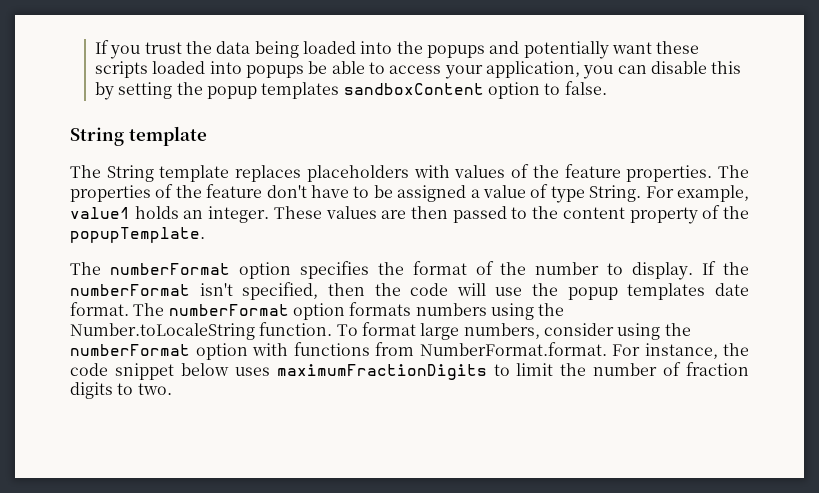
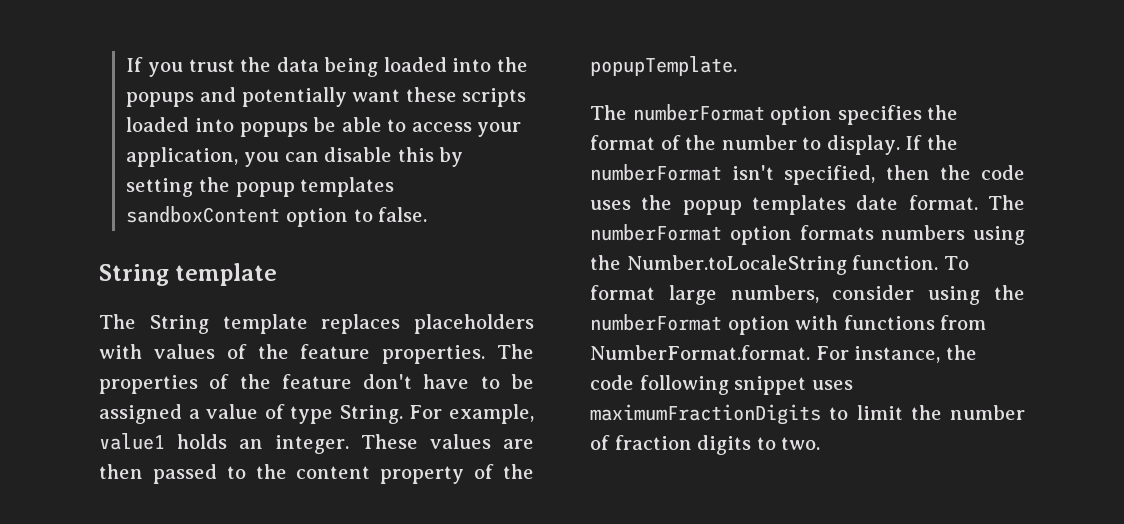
- If the numberFormat isn't specified, then the code will use the popup templates date format.
+ If the numberFormat isn't specified, then the code uses the popup templates date format.
- To format large numbers, consider using the numberFormat option with functions from NumberFormat.format. For instance, the code snippet below uses maximumFractionDigits to limit the number of fraction digits to two.
+ To format large numbers, consider using the numberFormat option with functions from NumberFormat.format. For instance, the code following snippet uses maximumFractionDigits to limit the number of fraction digits to two.

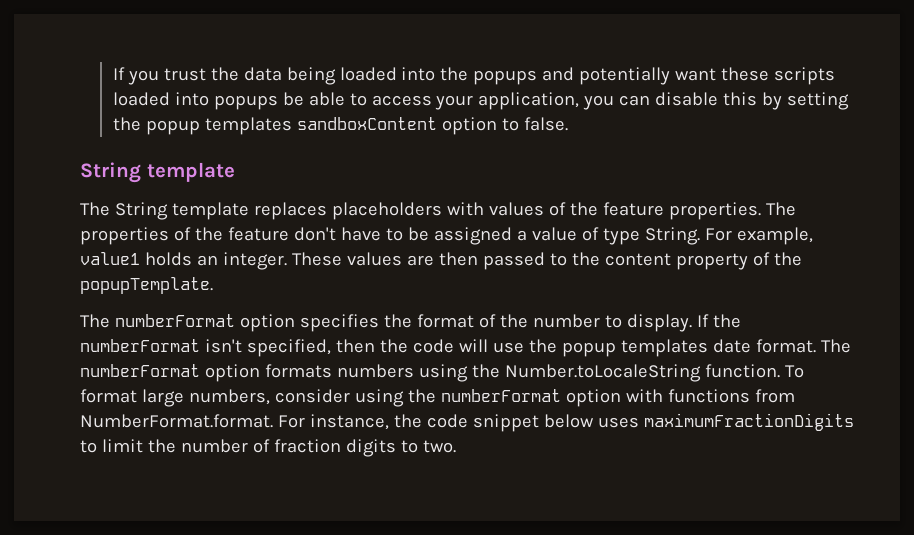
- If the numberFormat isn't specified, then the code uses the popup templates date format.
+ If the numberFormat isn't specified, then the code will use the popup templates date format.
- To format large numbers, consider using the numberFormat option with functions from NumberFormat.format. For instance, the code following snippet uses maximumFractionDigits to limit the number of fraction digits to two.
+ To format large numbers, consider using the numberFormat option with functions from NumberFormat.format. For instance, the code snippet below uses maximumFractionDigits to limit the number of fraction digits to two.

